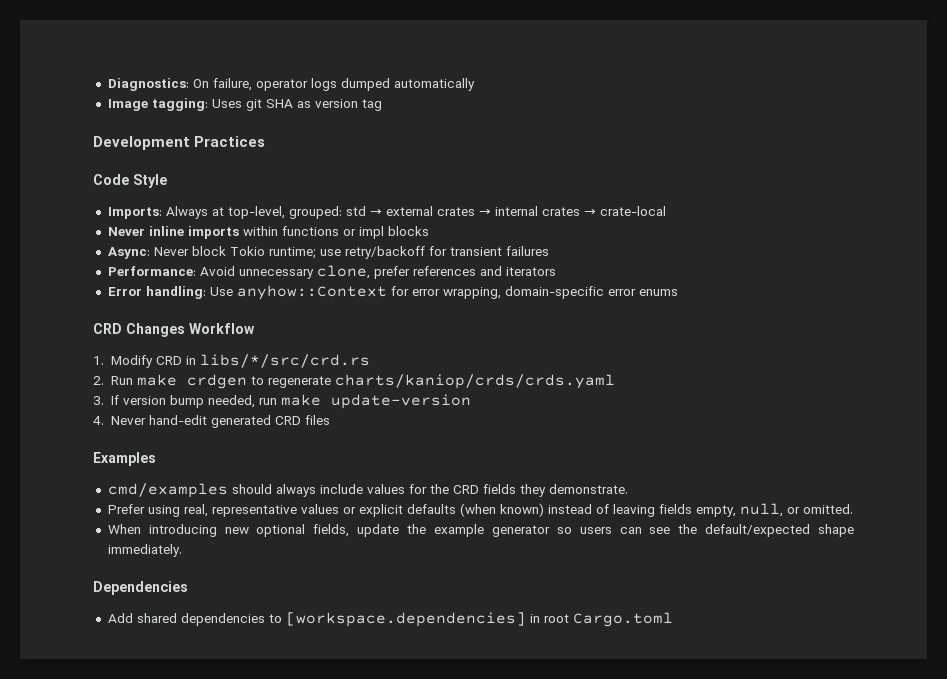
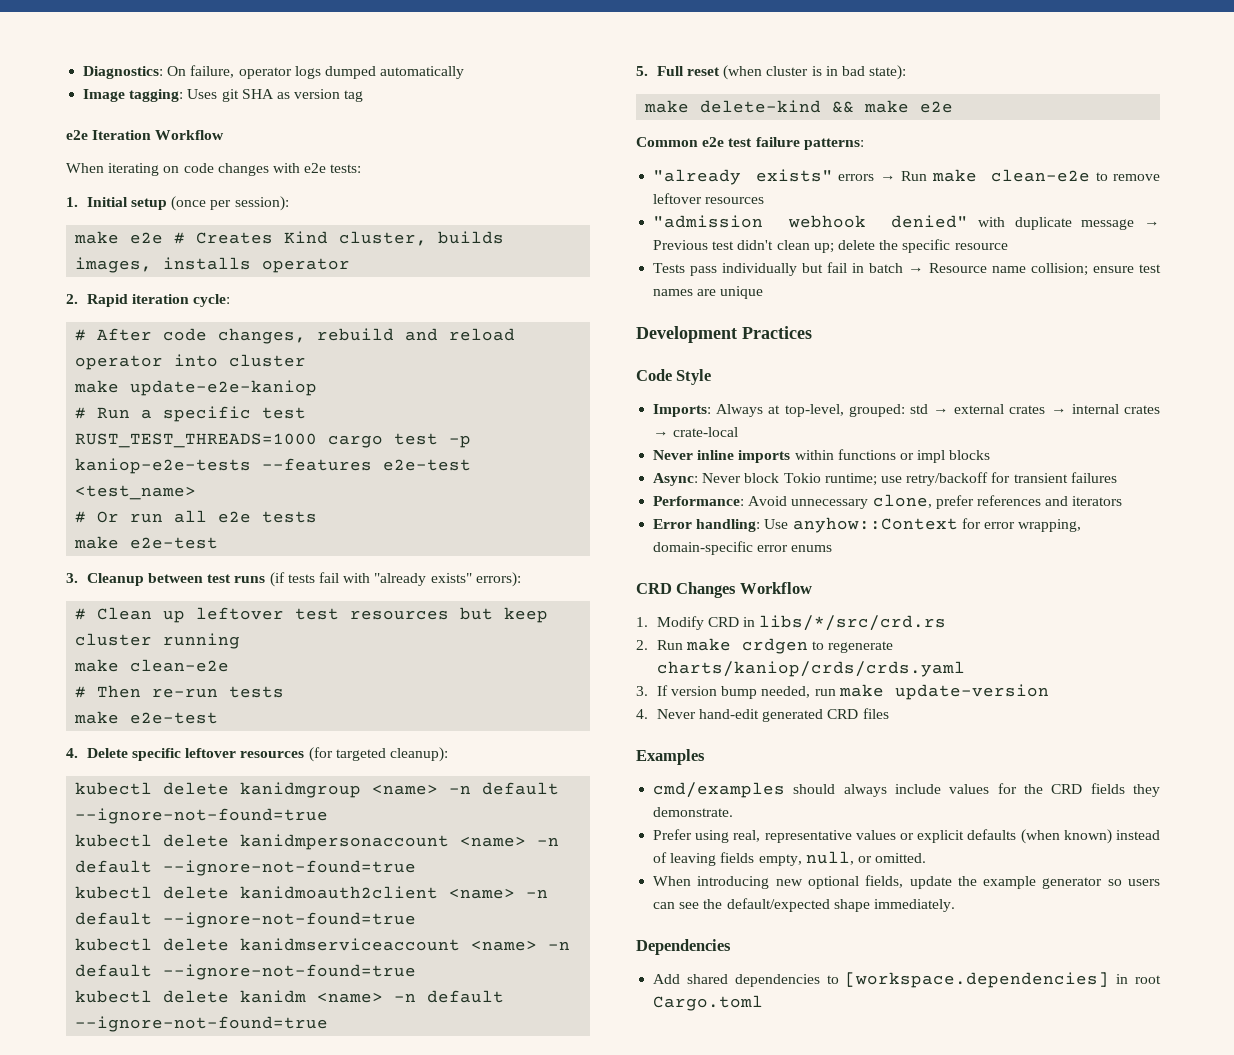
+ e2e Iteration Workflow
+ When iterating on code changes with e2e tests:
+ 1. Initial setup (once per session):
+ make e2e # Creates Kind cluster, builds images, installs operator
+ 2. Rapid iteration cycle:
+ # After code changes, rebuild and reload operator into cluster
+ make update-e2e-kaniop
+ # Run a specific test
+ RUST_TEST_THREADS=1000 cargo test -p kaniop-e2e-tests --features e2e-test <test_name>
+ # Or run all e2e tests
+ make e2e-test
+ 3. Cleanup between test runs (if tests fail with "already exists" errors):
+ # Clean up leftover test resources but keep cluster running
+ make clean-e2e
+ # Then re-run tests
+ make e2e-test
+ 4. Delete specific leftover resources (for targeted cleanup):
+ kubectl delete kanidmgroup <name> -n default --ignore-not-found=true
+ kubectl delete kanidmpersonaccount <name> -n default --ignore-not-found=true
+ kubectl delete kanidmoauth2client <name> -n default --ignore-not-found=true
+ kubectl delete kanidmserviceaccount <name> -n default --ignore-not-found=true
+ kubectl delete kanidm <name> -n default --ignore-not-found=true
+ 5. Full reset (when cluster is in bad state):
+ make delete-kind && make e2e
+ Common e2e test failure patterns:
+ "already exists" errors → Run make clean-e2e to remove leftover resources
+ "admission webhook denied" with duplicate message → Previous test didn't clean up; delete the specific resource
+ Tests pass individually but fail in batch → Resource name collision; ensure test names are unique

